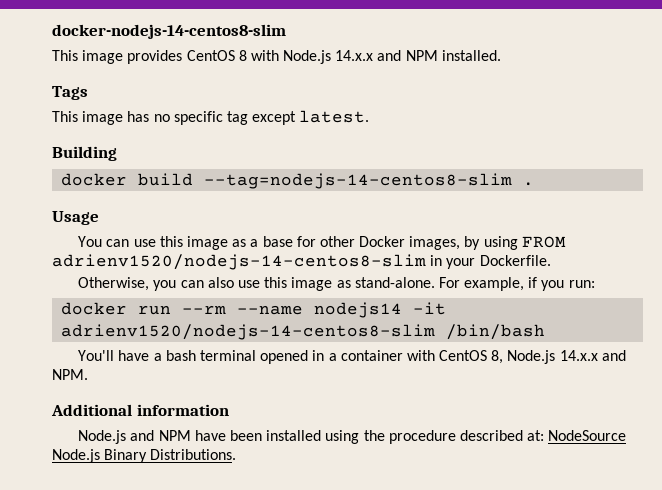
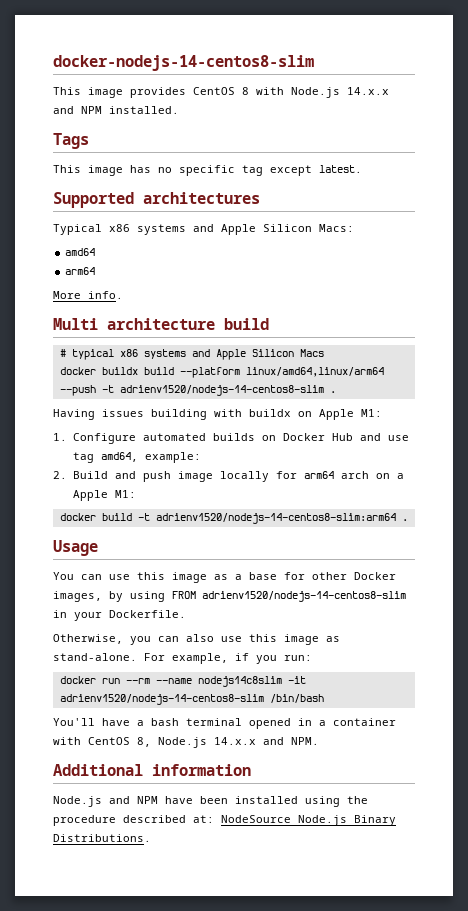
- Building
+ Supported architectures
+ Typical x86 systems and Apple Silicon Macs:
+ amd64
+ arm64
+ More info.
+ Multi architecture build
+ # typical x86 systems and Apple Silicon Macs
+ docker buildx build --platform linux/amd64,linux/arm64 --push -t adrienv1520/nodejs-14-centos8-slim .
+ Having issues building with buildx on Apple M1:
+ 1. Configure automated builds on Docker Hub and use tag amd64, example:
+ 2. Build and push image locally for arm64 arch on a Apple M1:
- docker build --tag=nodejs-14-centos8-slim .
+ docker build -t adrienv1520/nodejs-14-centos8-slim:arm64 .
- docker run --rm --name nodejs14 -it adrienv1520/nodejs-14-centos8-slim /bin/bash
+ docker run --rm --name nodejs14c8slim -it adrienv1520/nodejs-14-centos8-slim /bin/bash

